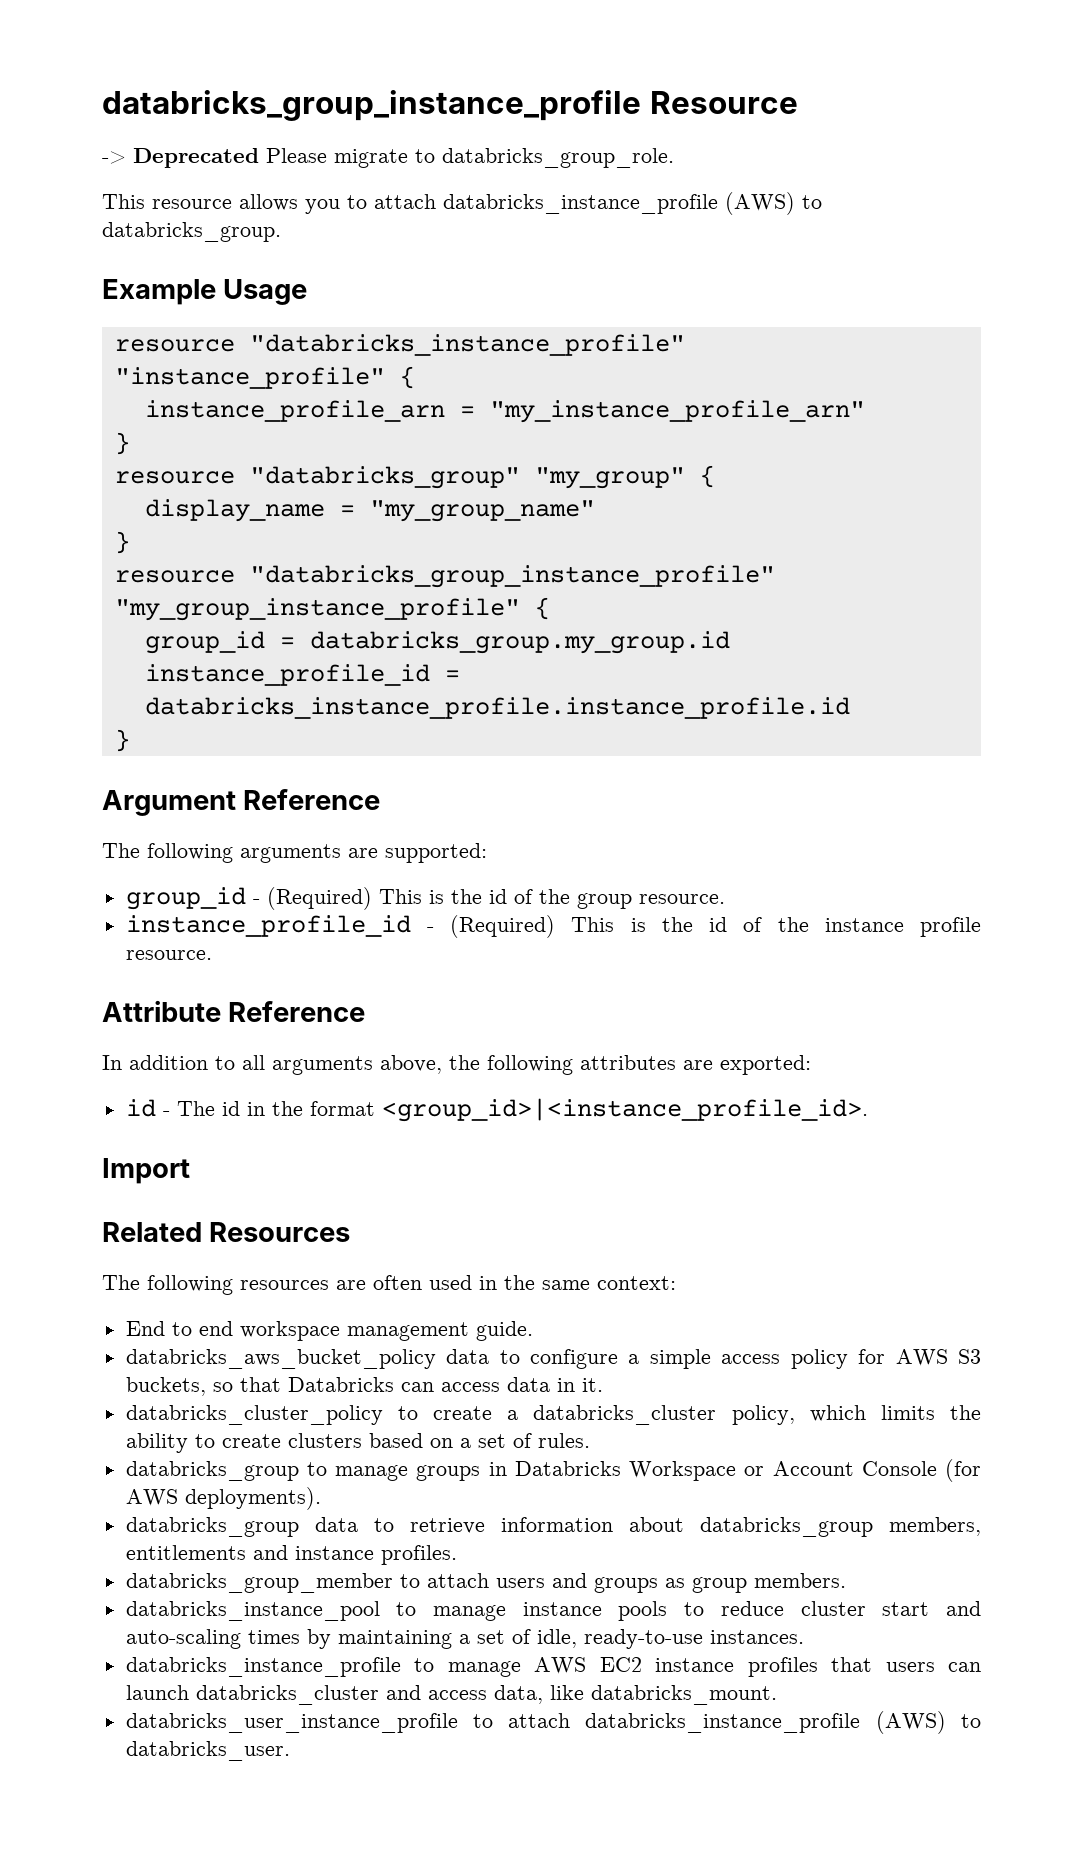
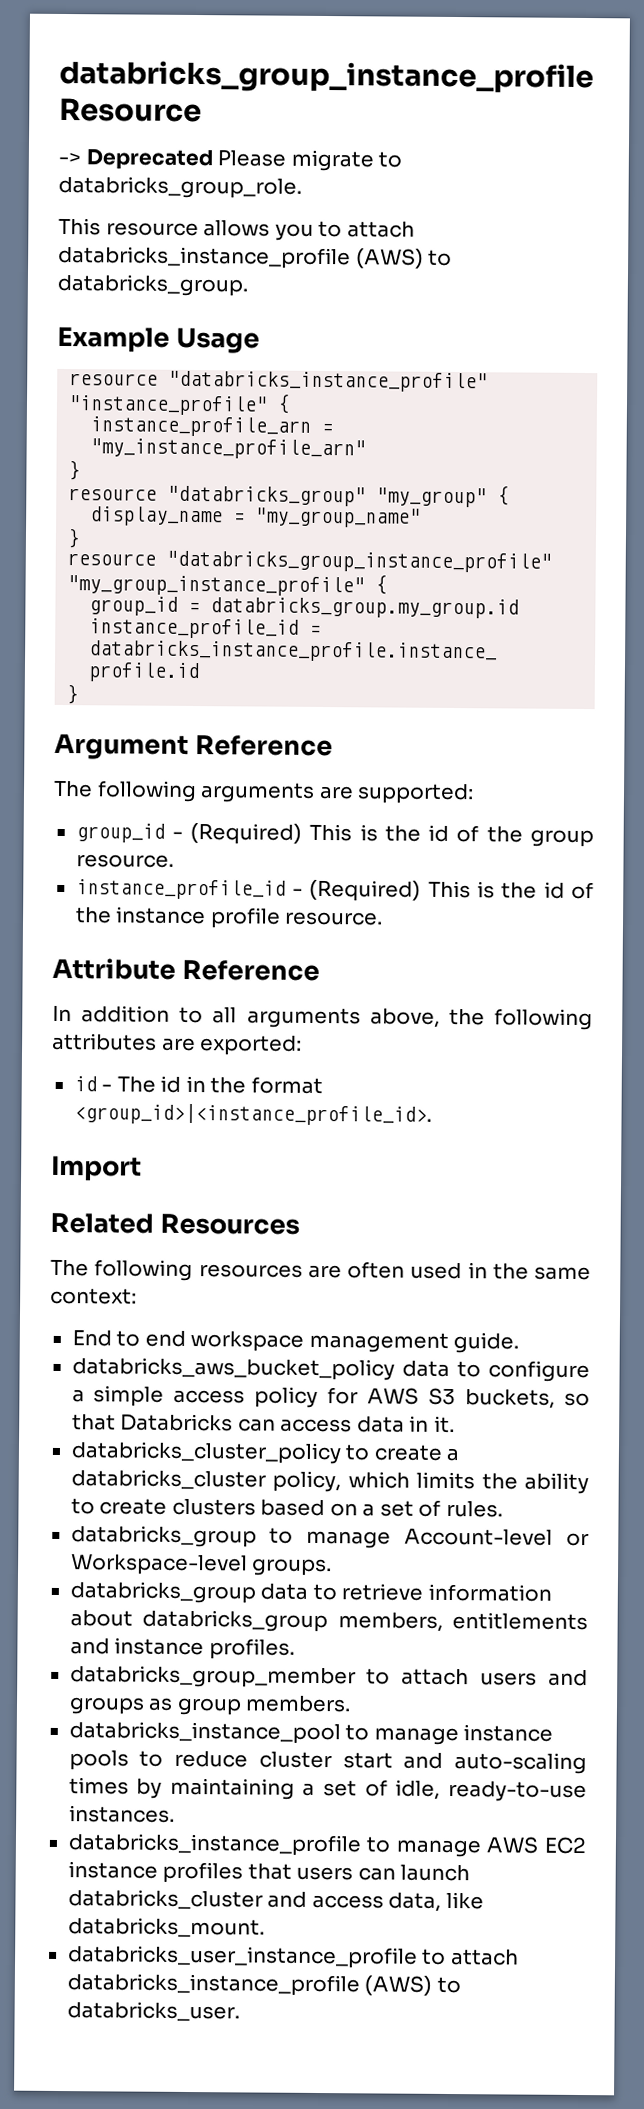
- databricks_group to manage groups in Databricks Workspace or Account Console (for AWS deployments).
+ databricks_group to manage Account-level or Workspace-level groups.

